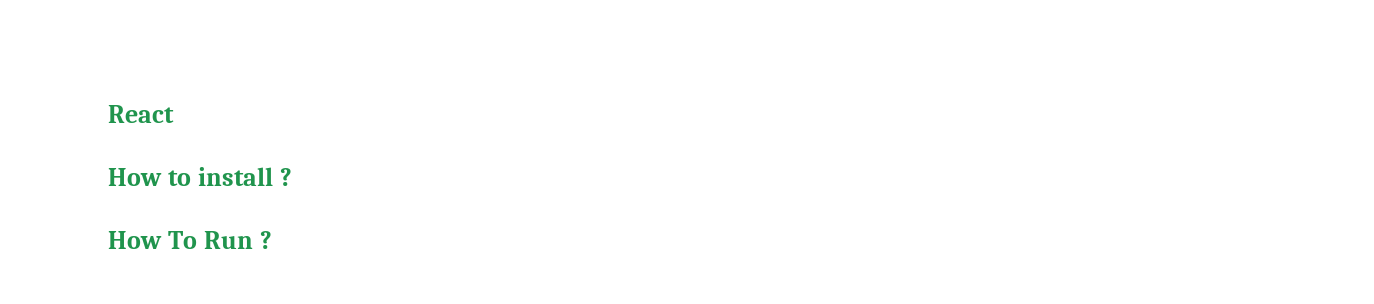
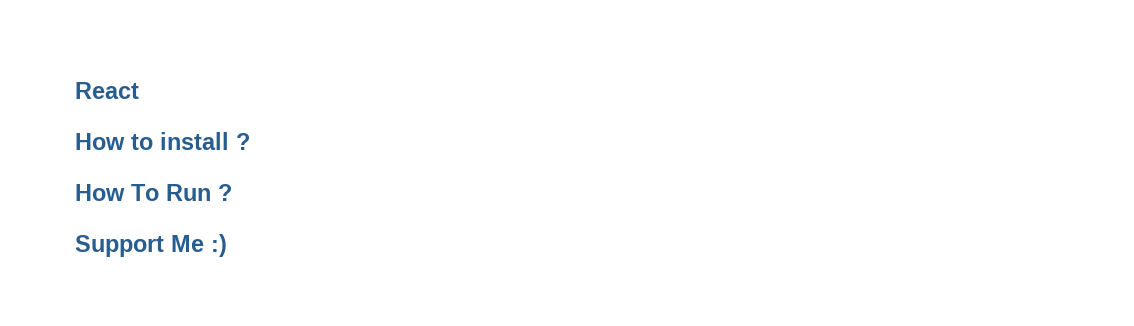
+ Support Me :)

